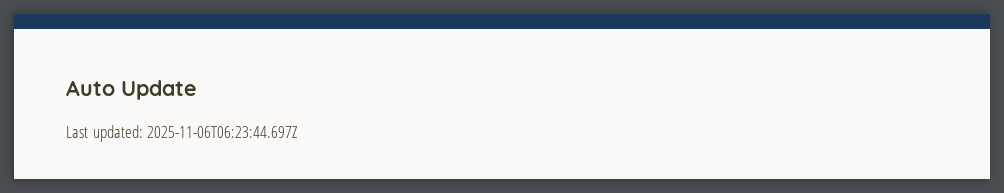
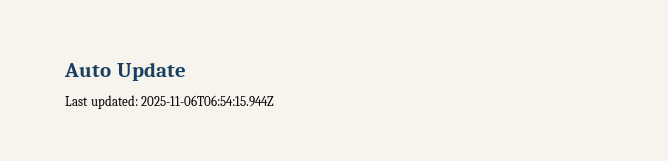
- Last updated: 2025-11-06T06:23:44.697Z
+ Last updated: 2025-11-06T06:54:15.944Z

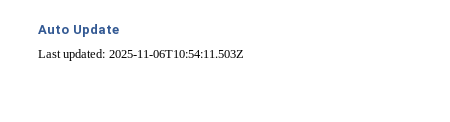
- Last updated: 2025-11-06T06:54:15.944Z
+ Last updated: 2025-11-06T10:54:11.503Z

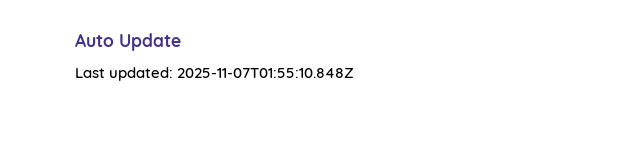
- Last updated: 2025-11-06T10:54:11.503Z
+ Last updated: 2025-11-07T01:55:10.848Z

